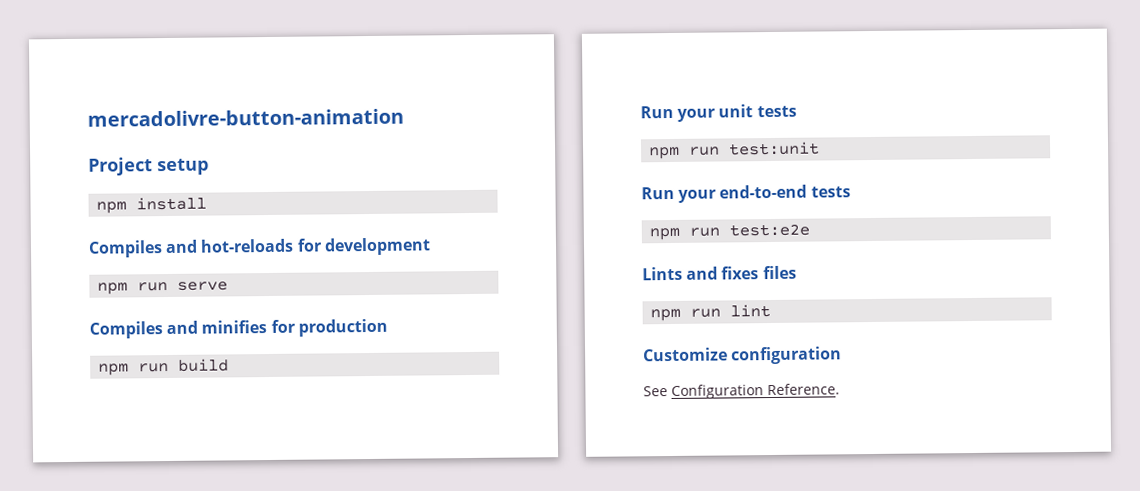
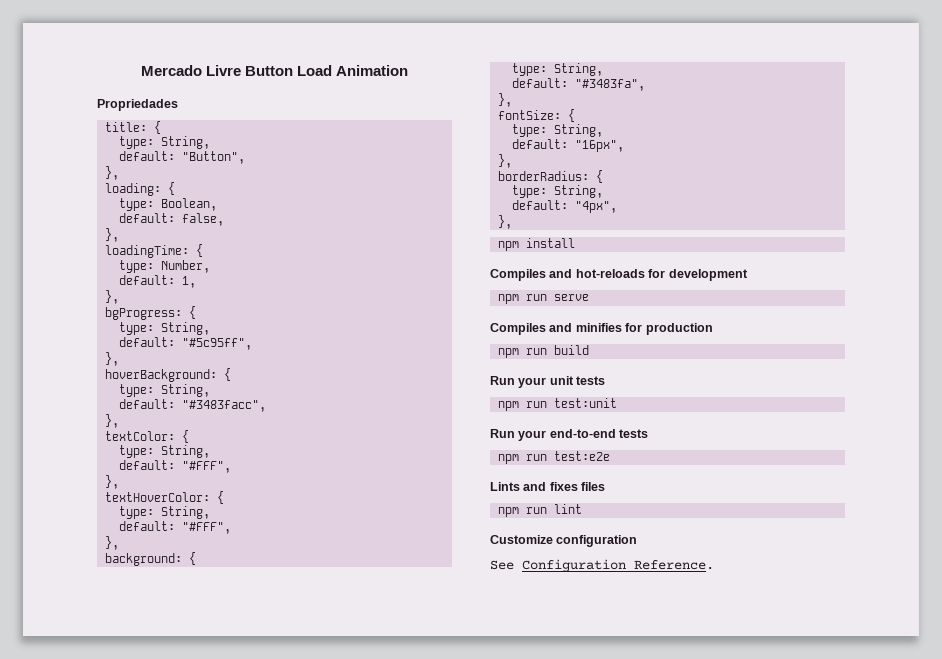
- mercadolivre-button-animation
- Project setup
+ Mercado Livre Button Load Animation
+ Propriedades
+ title: {
+ type: String,
+ default: "Button",
+ },
+ loading: {
+ type: Boolean,
+ default: false,
+ },
+ loadingTime: {
+ type: Number,
+ default: 1,
+ },
+ bgProgress: {
+ type: String,
+ default: "#5c95ff",
+ },
+ hoverBackground: {
+ type: String,
+ default: "#3483facc",
+ },
+ textColor: {
+ type: String,
+ default: "#FFF",
+ },
+ textHoverColor: {
+ type: String,
+ default: "#FFF",
+ },
+ background: {
+ type: String,
+ default: "#3483fa",
+ },
+ fontSize: {
+ type: String,
+ default: "16px",
+ },
+ borderRadius: {
+ type: String,
+ default: "4px",
+ },

